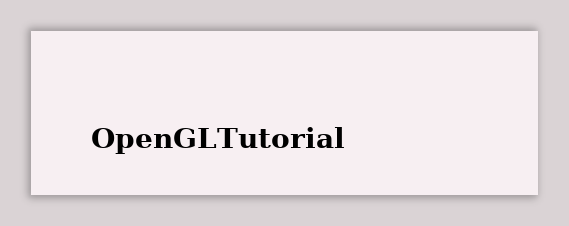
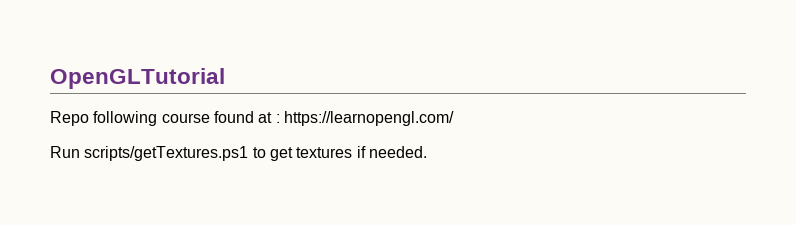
+ Repo following course found at : https://learnopengl.com/
+ Run scripts/getTextures.ps1 to get textures if needed.

